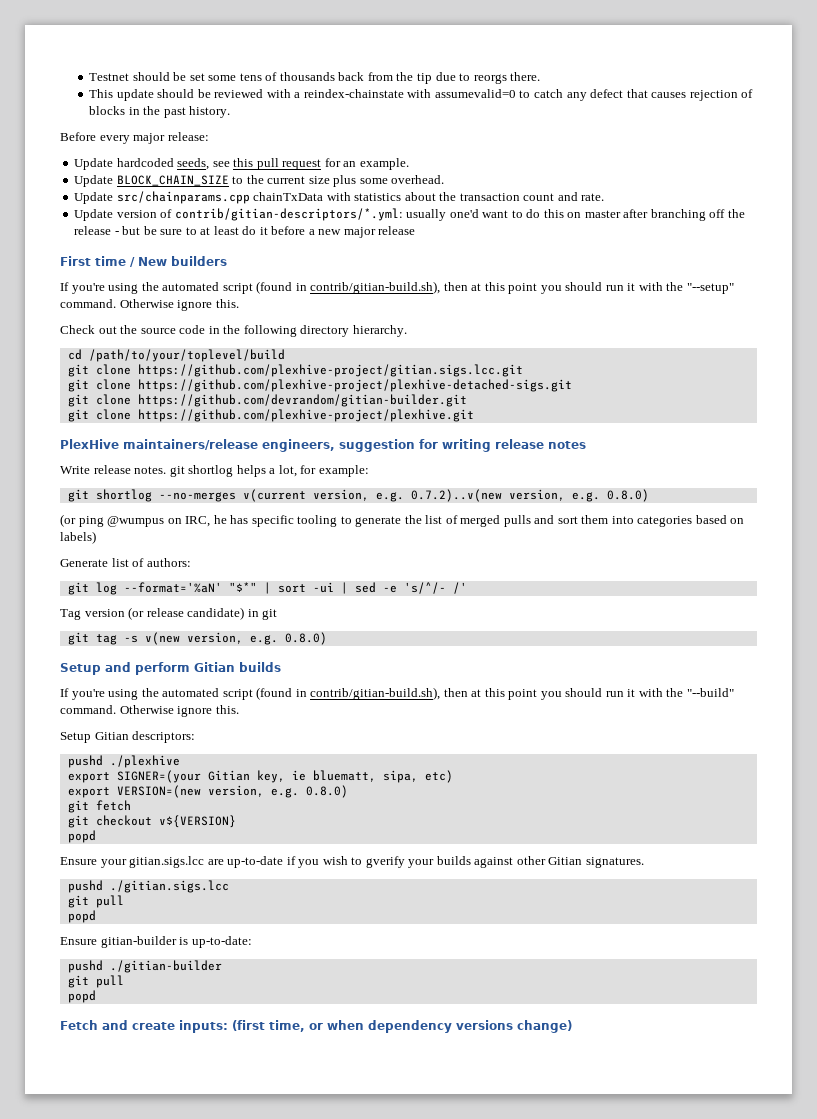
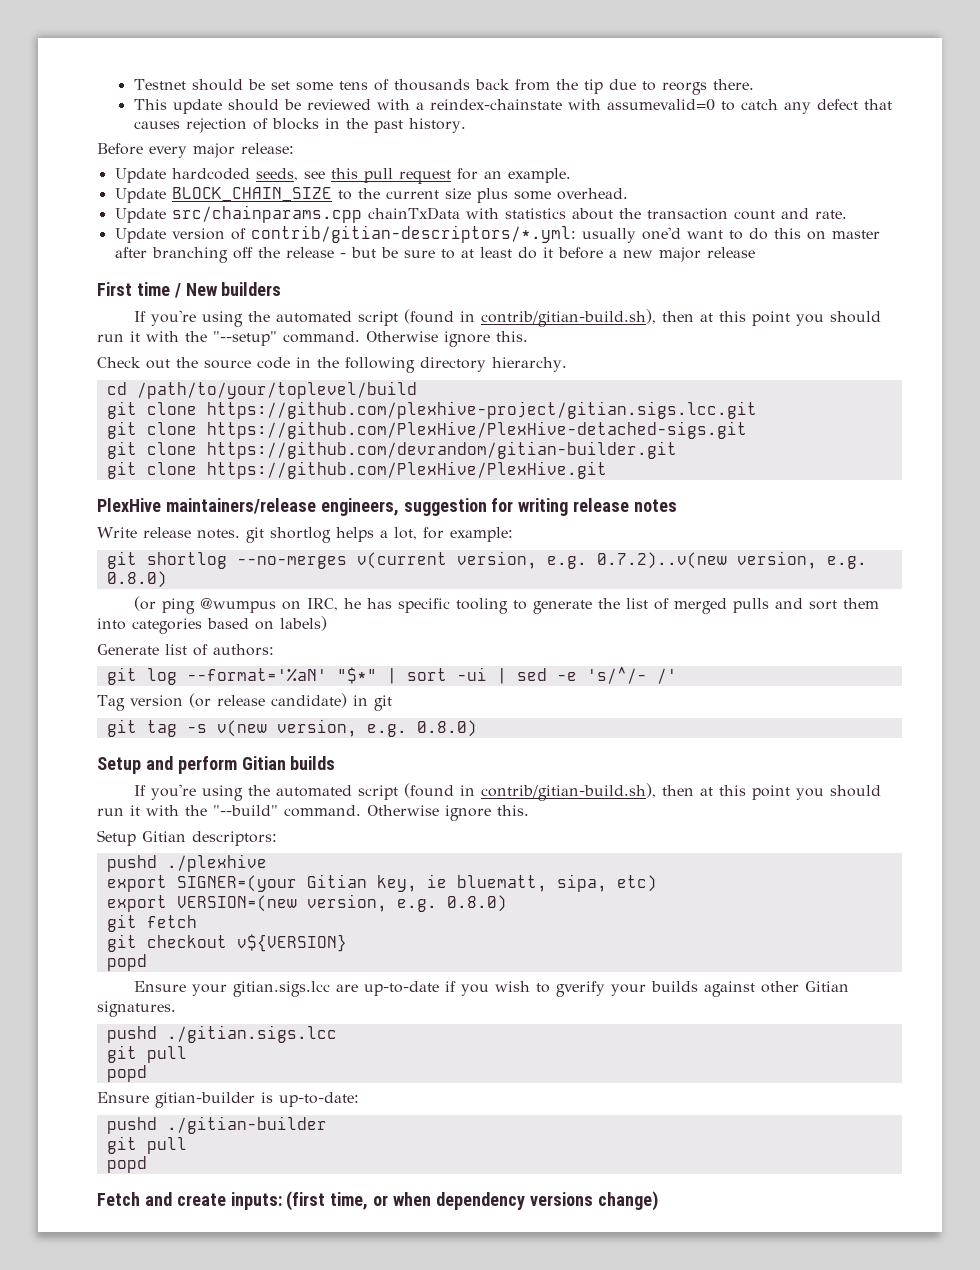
- git clone https://github.com/plexhive-project/plexhive-detached-sigs.git
+ git clone https://github.com/PlexHive/PlexHive-detached-sigs.git
- git clone https://github.com/plexhive-project/plexhive.git
+ git clone https://github.com/PlexHive/PlexHive.git

